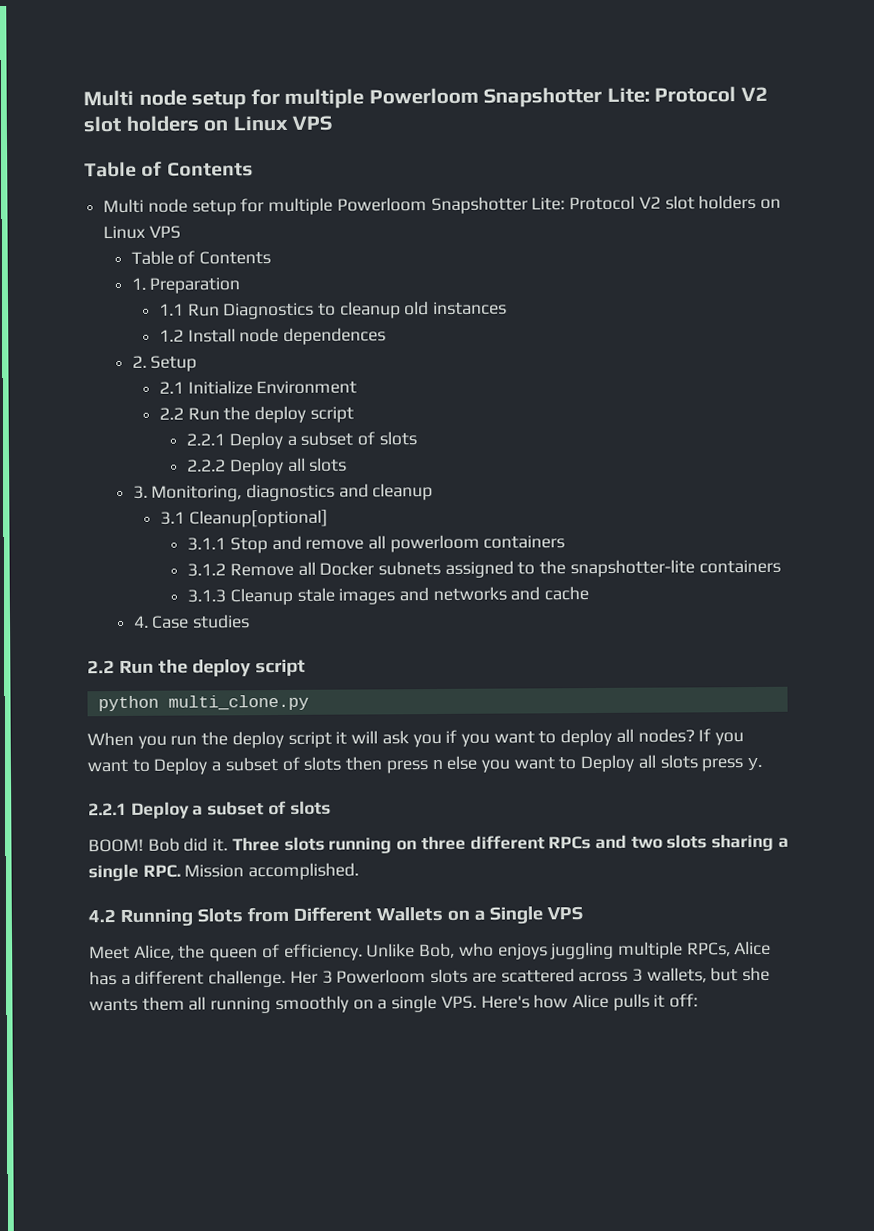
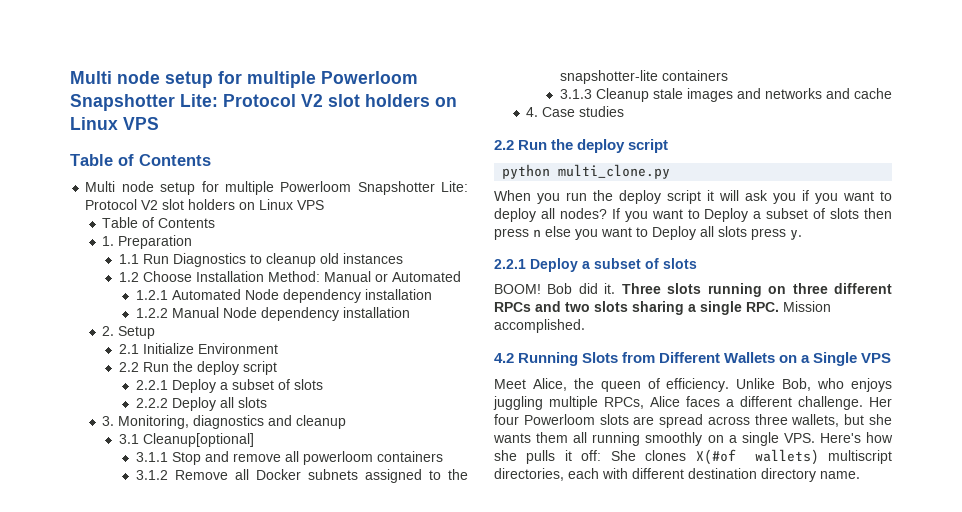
- 1.2 Install node dependences
+ 1.2 Choose Installation Method: Manual or Automated
+ 1.2.1 Automated Node dependency installation
+ 1.2.2 Manual Node dependency installation
- Unlike Bob, who enjoys juggling multiple RPCs, Alice has a different challenge.
+ Unlike Bob, who enjoys juggling multiple RPCs, Alice faces a different challenge.
- Her 3 Powerloom slots are scattered across 3 wallets, but she wants them all running smoothly on a single VPS. Here's how Alice pulls it off:
+ Her four Powerloom slots are spread across three wallets, but she wants them all running smoothly on a single VPS. Here's how she pulls it off: She clones X(#of wallets) multiscript directories, each with different destination directory name.

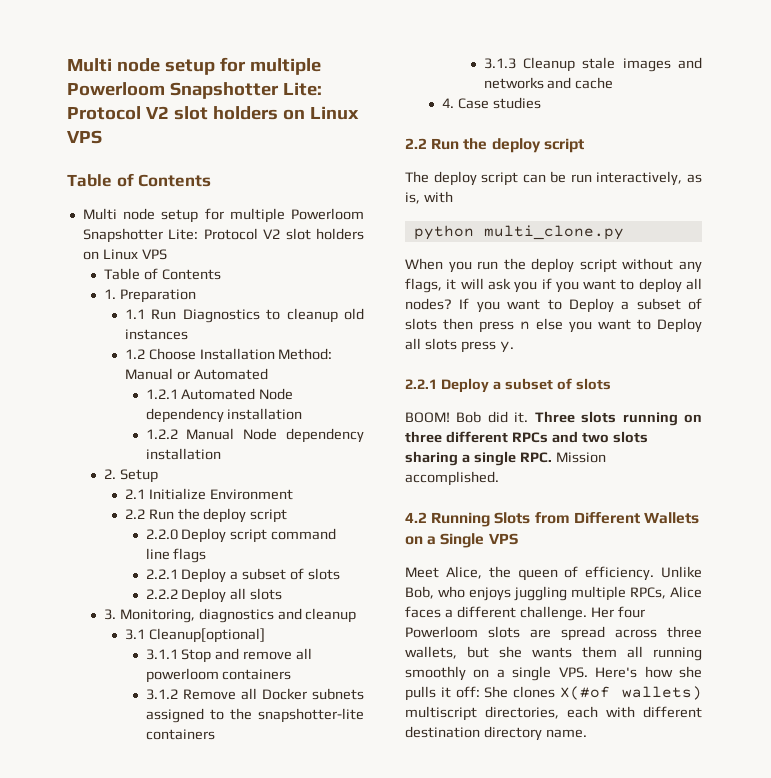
+ 2.2.0 Deploy script command line flags
+ The deploy script can be run interactively, as is, with
- When you run the deploy script it will ask you if you want to deploy all nodes?
+ When you run the deploy script without any flags, it will ask you if you want to deploy all nodes?

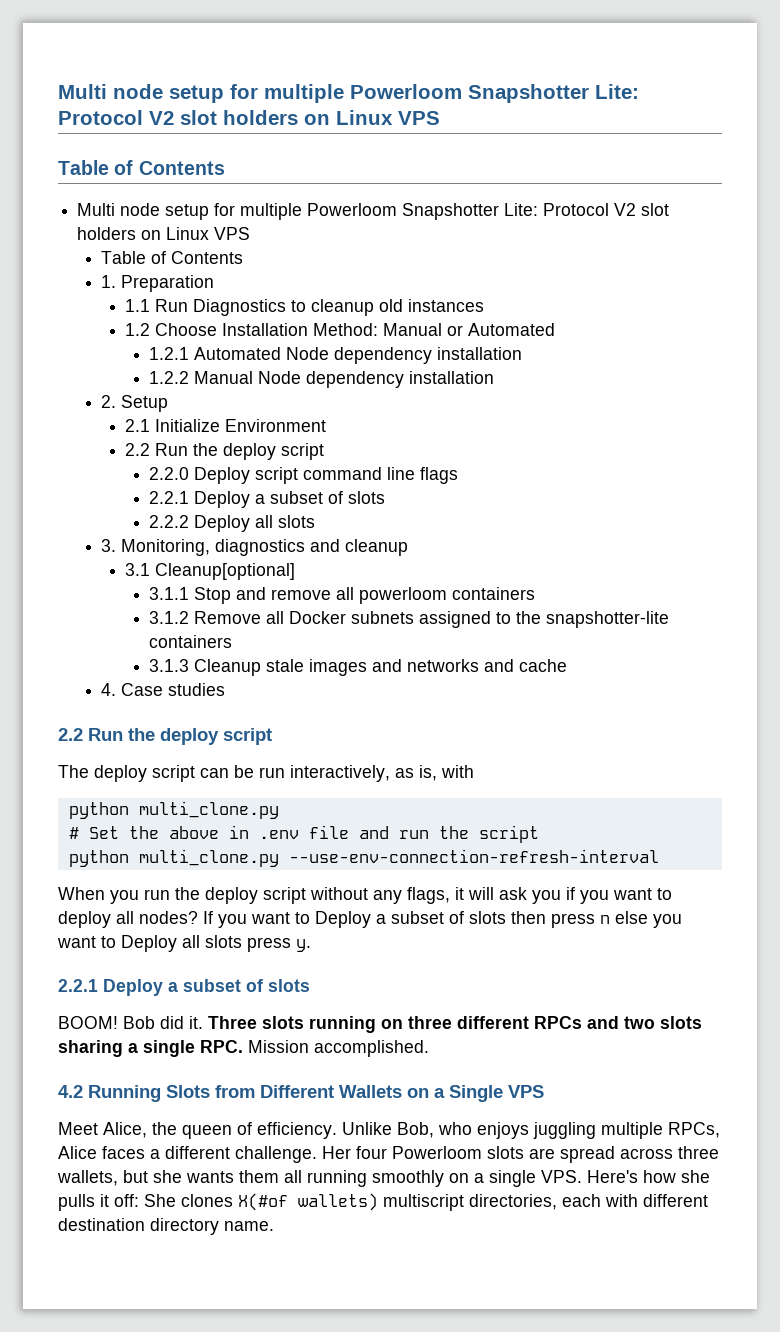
+ # Set the above in .env file and run the script
+ python multi_clone.py --use-env-connection-refresh-interval

